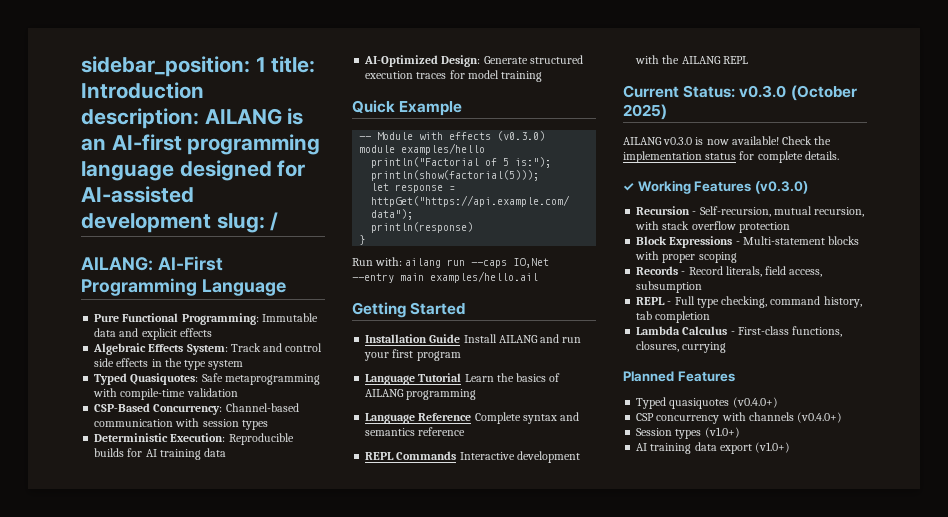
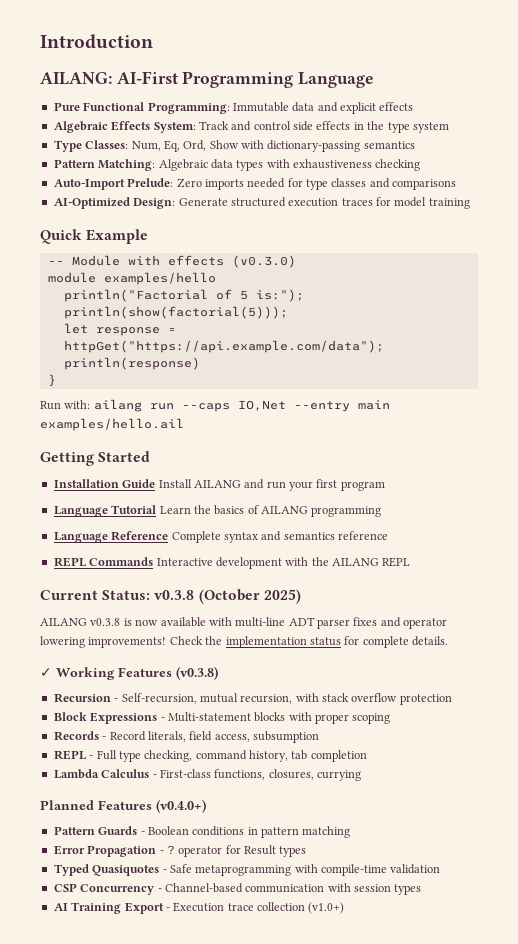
- sidebar_position: 1 title: Introduction description: AILANG is an AI-first programming language designed for AI-assisted development slug: /
+ Introduction
- Typed Quasiquotes: Safe metaprogramming with compile-time validation
- CSP-Based Concurrency: Channel-based communication with session types
- Deterministic Execution: Reproducible builds for AI training data
+ Type Classes: Num, Eq, Ord, Show with dictionary-passing semantics
+ Pattern Matching: Algebraic data types with exhaustiveness checking
+ Auto-Import Prelude: Zero imports needed for type classes and comparisons
- Current Status: v0.3.0 (October 2025)
+ Current Status: v0.3.8 (October 2025)
- AILANG v0.3.0 is now available!
+ AILANG v0.3.8 is now available with multi-line ADT parser fixes and operator lowering improvements!
- ✓ Working Features (v0.3.0)
+ ✓ Working Features (v0.3.8)
- Planned Features
- Typed quasiquotes (v0.4.0+)
- CSP concurrency with channels (v0.4.0+)
- Session types (v1.0+)
- AI training data export (v1.0+)
+ Planned Features (v0.4.0+)
+ Pattern Guards - Boolean conditions in pattern matching
+ Error Propagation - ? operator for Result types
+ Typed Quasiquotes - Safe metaprogramming with compile-time validation
+ CSP Concurrency - Channel-based communication with session types
+ AI Training Export - Execution trace collection (v1.0+)

